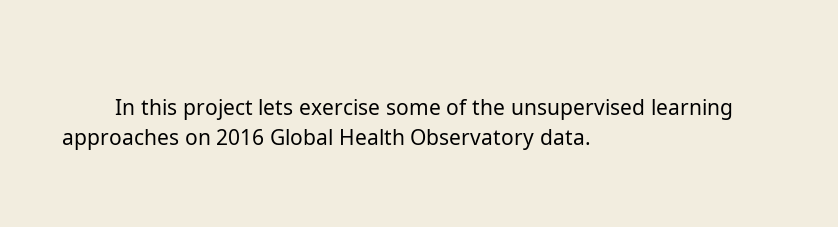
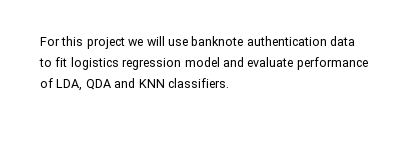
- In this project lets exercise some of the unsupervised learning approaches on 2016 Global Health Observatory data.
+ For this project we will use banknote authentication data to fit logistics regression model and evaluate performance of LDA, QDA and KNN classifiers.

